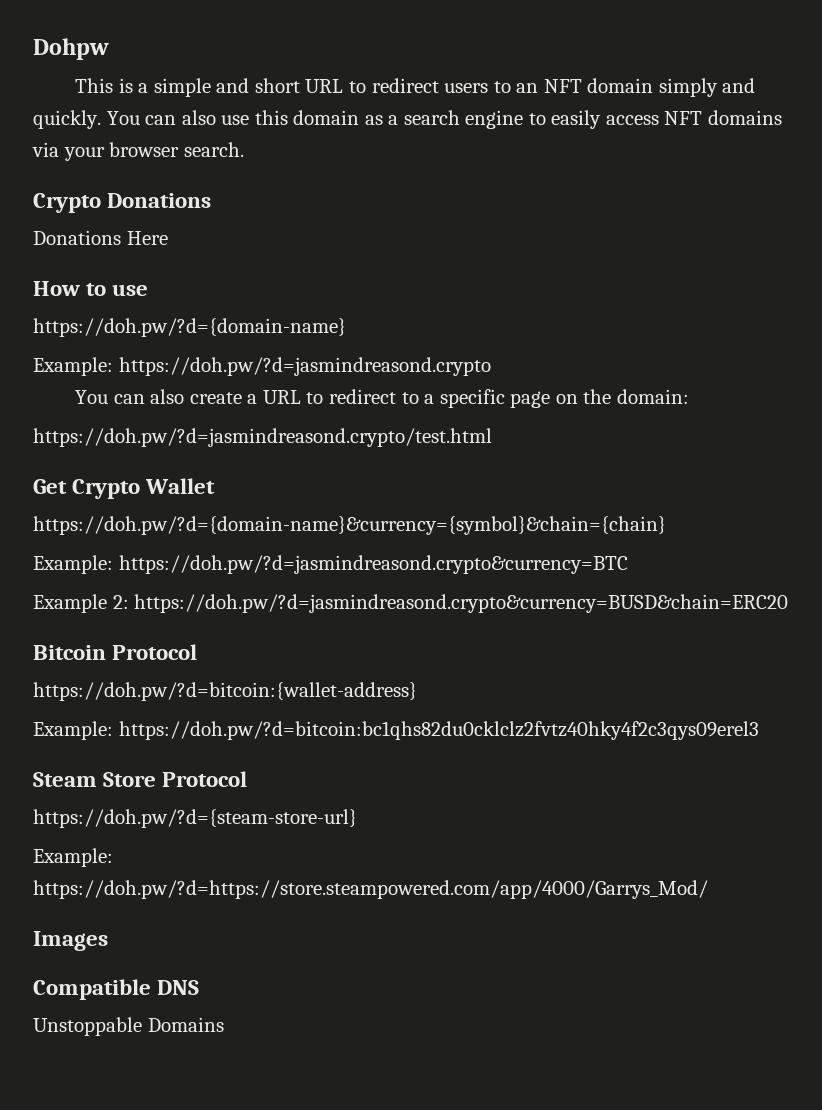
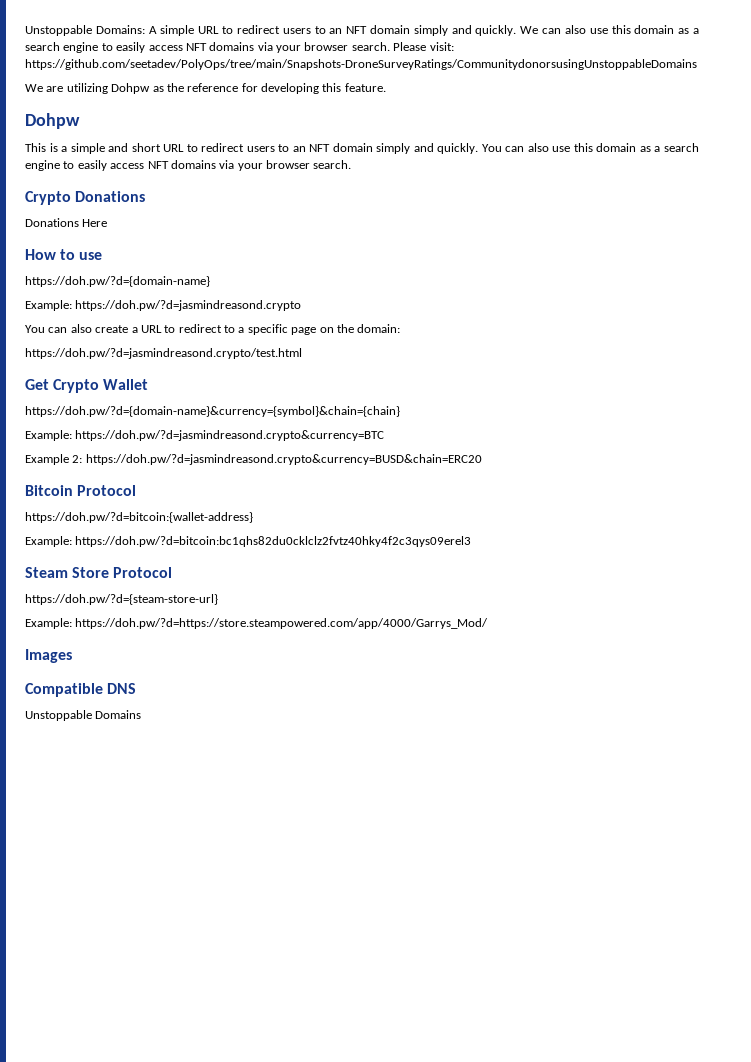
+ Unstoppable Domains: A simple URL to redirect users to an NFT domain simply and quickly. We can also use this domain as a search engine to easily access NFT domains via your browser search. Please visit: https://github.com/seetadev/PolyOps/tree/main/Snapshots-DroneSurveyRatings/CommunitydonorsusingUnstoppableDomains
+ We are utilizing Dohpw as the reference for developing this feature.

